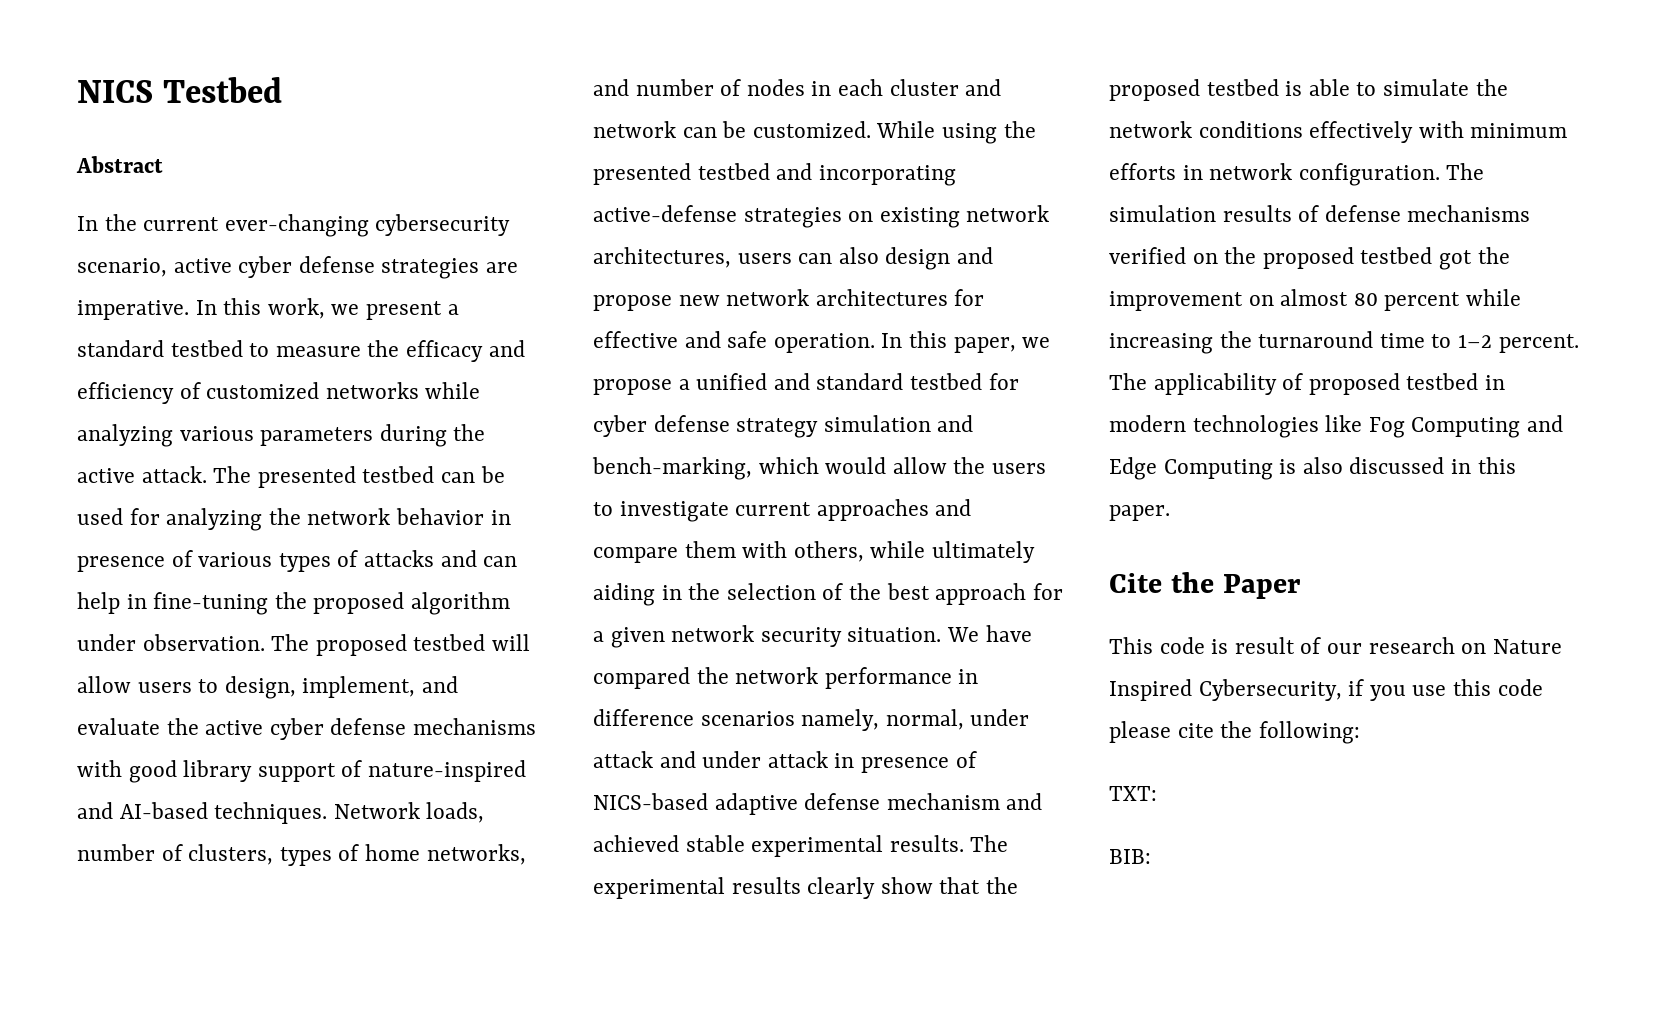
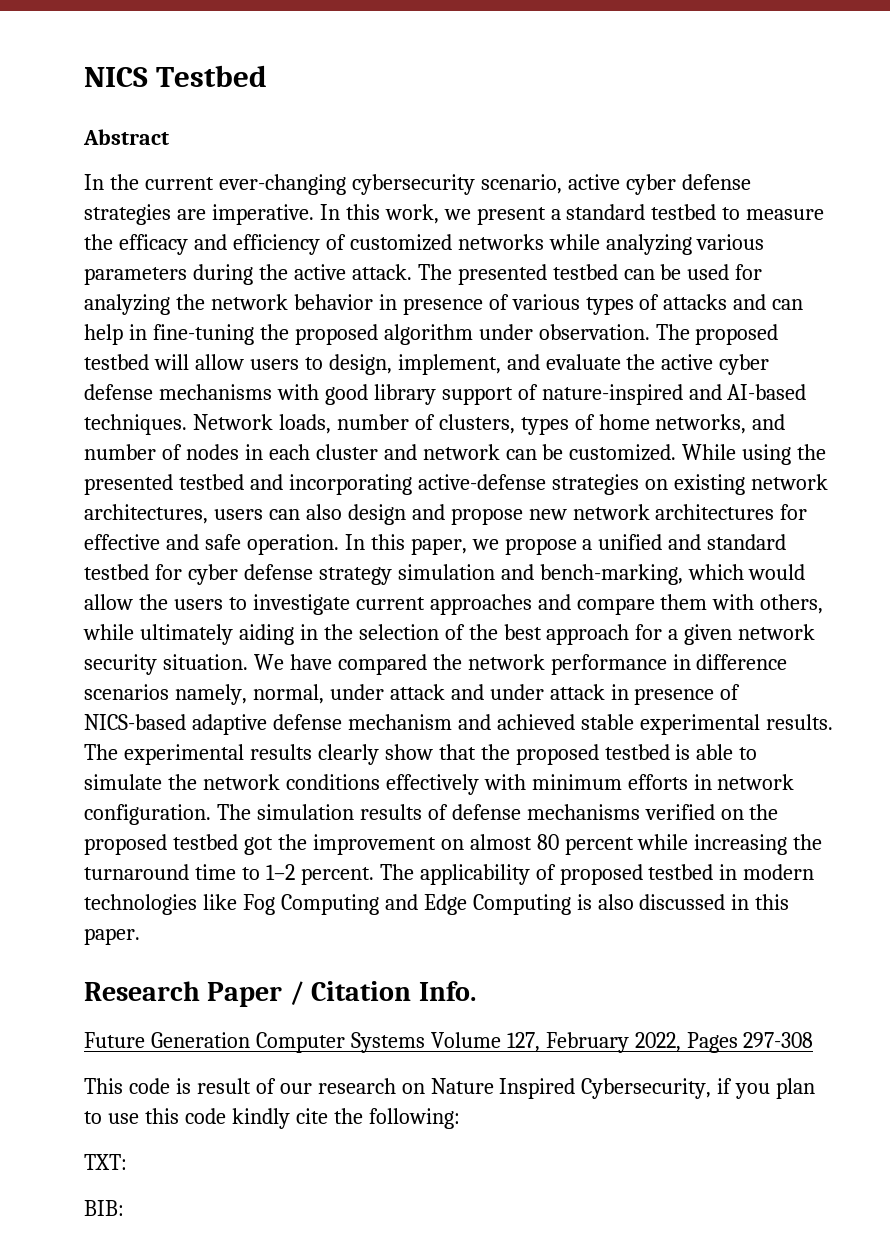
- Cite the Paper
+ Research Paper / Citation Info.
+ Future Generation Computer Systems Volume 127, February 2022, Pages 297-308
- This code is result of our research on Nature Inspired Cybersecurity, if you use this code please cite the following:
+ This code is result of our research on Nature Inspired Cybersecurity, if you plan to use this code kindly cite the following:

